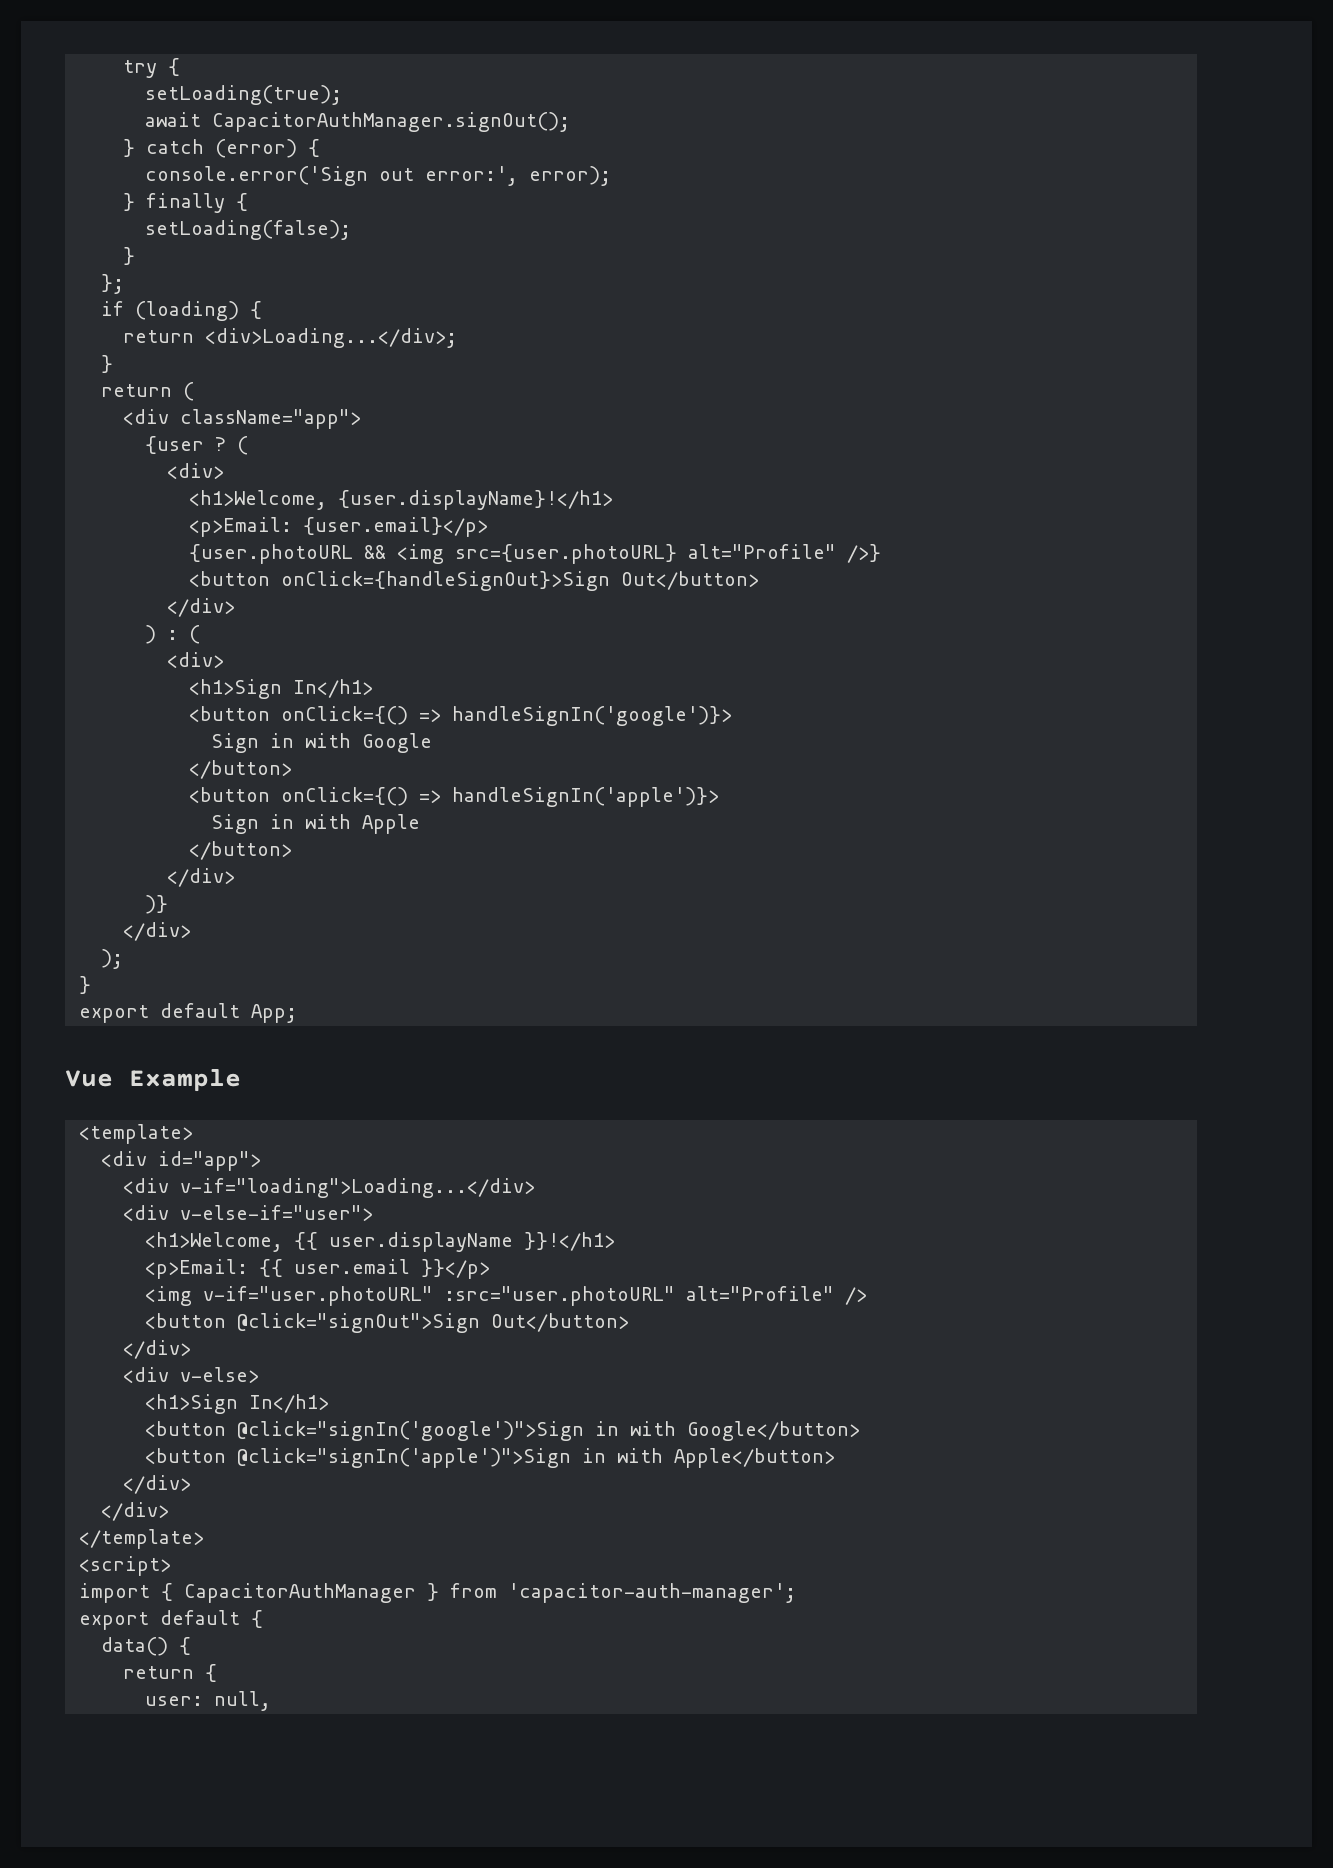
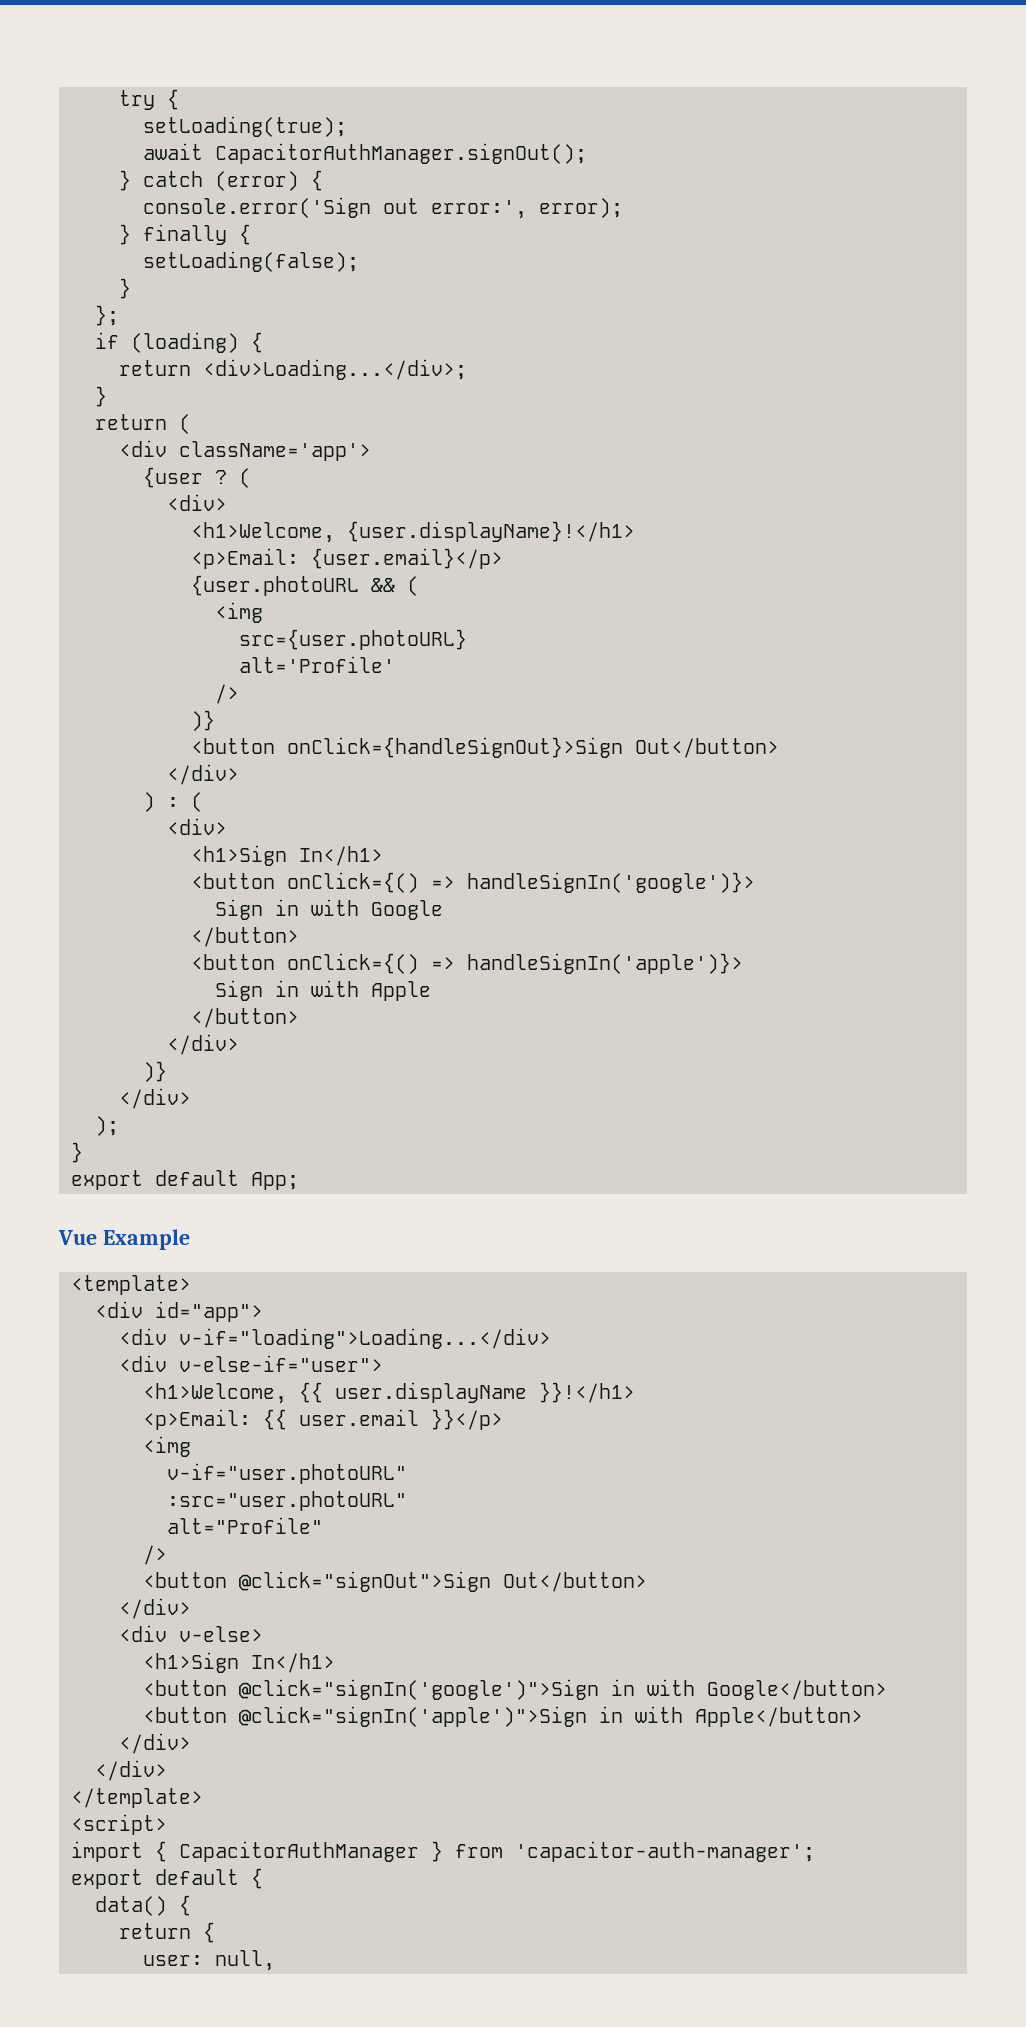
- <div className="app">
+ <div className='app'>
- {user.photoURL && <img src={user.photoURL} alt="Profile" />}
+ {user.photoURL && (
+ <img
+ src={user.photoURL}
+ alt='Profile'
+ />
+ )}
  <p>Email: {{ user.email }}</p>
- <img v-if="user.photoURL" :src="user.photoURL" alt="Profile" />
+ <img
+ v-if="user.photoURL"
+ :src="user.photoURL"
+ alt="Profile"
+ />

